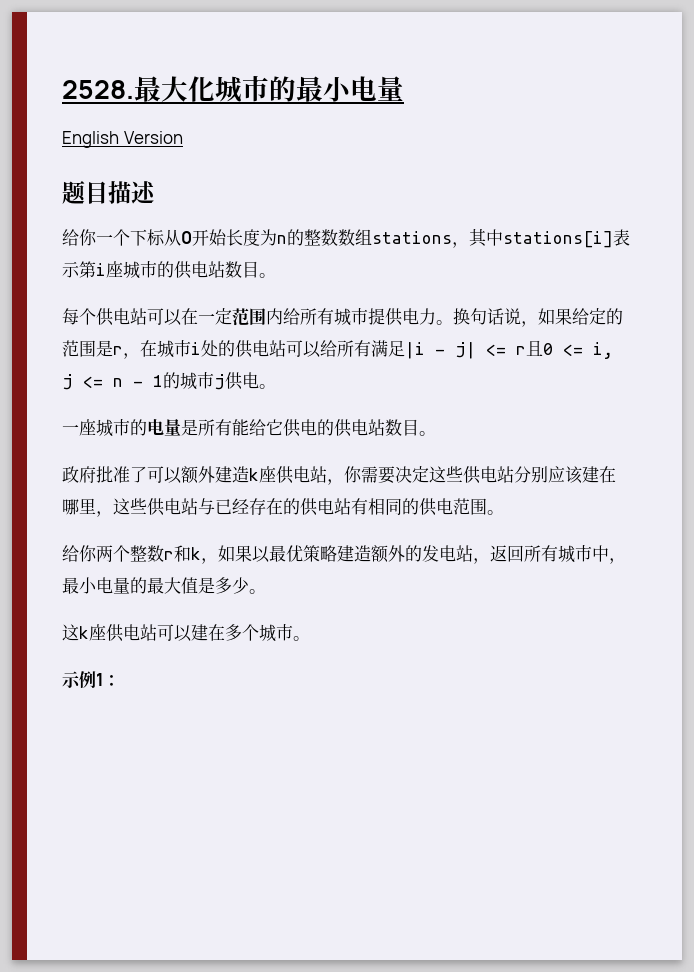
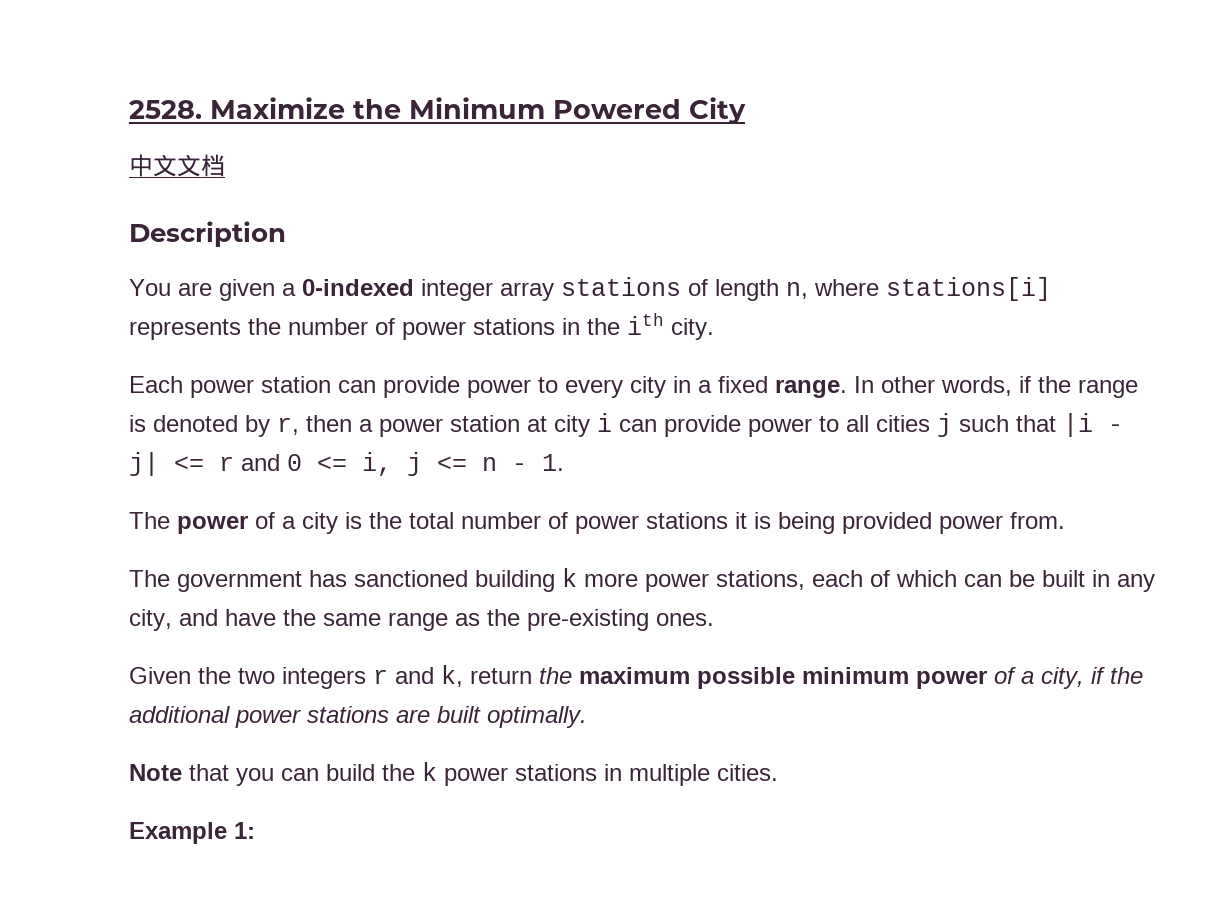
- 最大化城市的最小电量
- English Version
- 题目描述
- 给你一个下标从0开始长度为n的整数数组stations，其中stations[i]表示第i座城市的供电站数目。
- 每个供电站可以在一定范围内给所有城市提供电力。换句话说，如果给定的范围是r，在城市i处的供电站可以给所有满足|i - j| <= r且0 <= i, j <= n - 1的城市j供电。
- 一座城市的电量是所有能给它供电的供电站数目。
- 政府批准了可以额外建造k座供电站，你需要决定这些供电站分别应该建在哪里，这些供电站与已经存在的供电站有相同的供电范围。
- 给你两个整数r和k，如果以最优策略建造额外的发电站，返回所有城市中，最小电量的最大值是多少。
- 这k座供电站可以建在多个城市。
- 示例1：
+ Maximize the Minimum Powered City
+ 中文文档
+ Description
+ You are given a 0-indexed integer array stations of length n, where stations[i] represents the number of power stations in the ith city.
+ Each power station can provide power to every city in a fixed range. In other words, if the range is denoted by r, then a power station at city i can provide power to all cities j such that |i - j| <= r and 0 <= i, j <= n - 1.
+ The power of a city is the total number of power stations it is being provided power from.
+ The government has sanctioned building k more power stations, each of which can be built in any city, and have the same range as the pre-existing ones.
+ Given the two integers r and k, return the maximum possible minimum power of a city, if the additional power stations are built optimally.
+ Note that you can build the k power stations in multiple cities.
+ Example 1:

